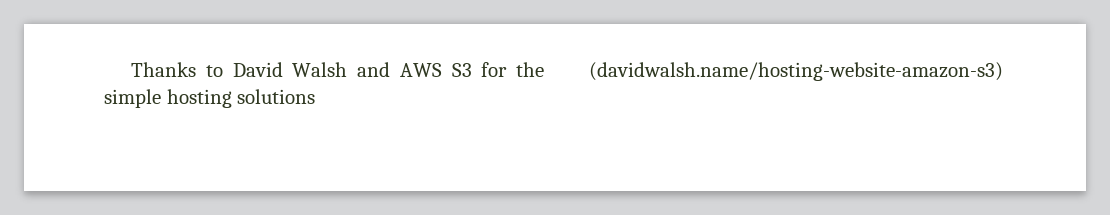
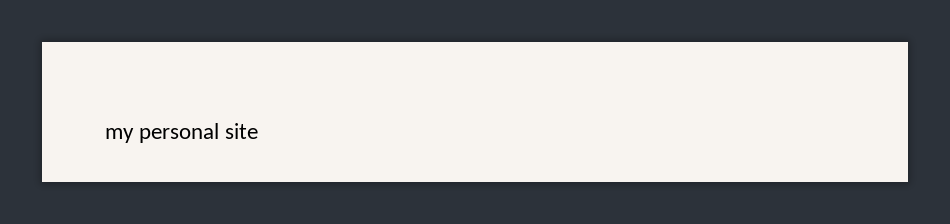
- Thanks to David Walsh and AWS S3 for the simple hosting solutions (davidwalsh.name/hosting-website-amazon-s3)
+ my personal site

